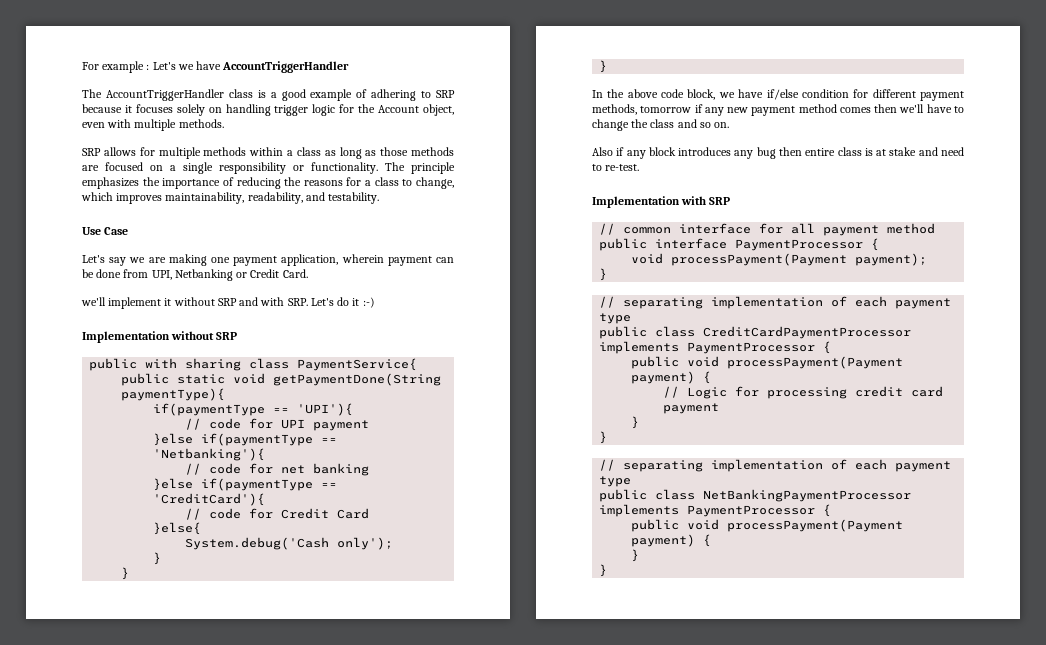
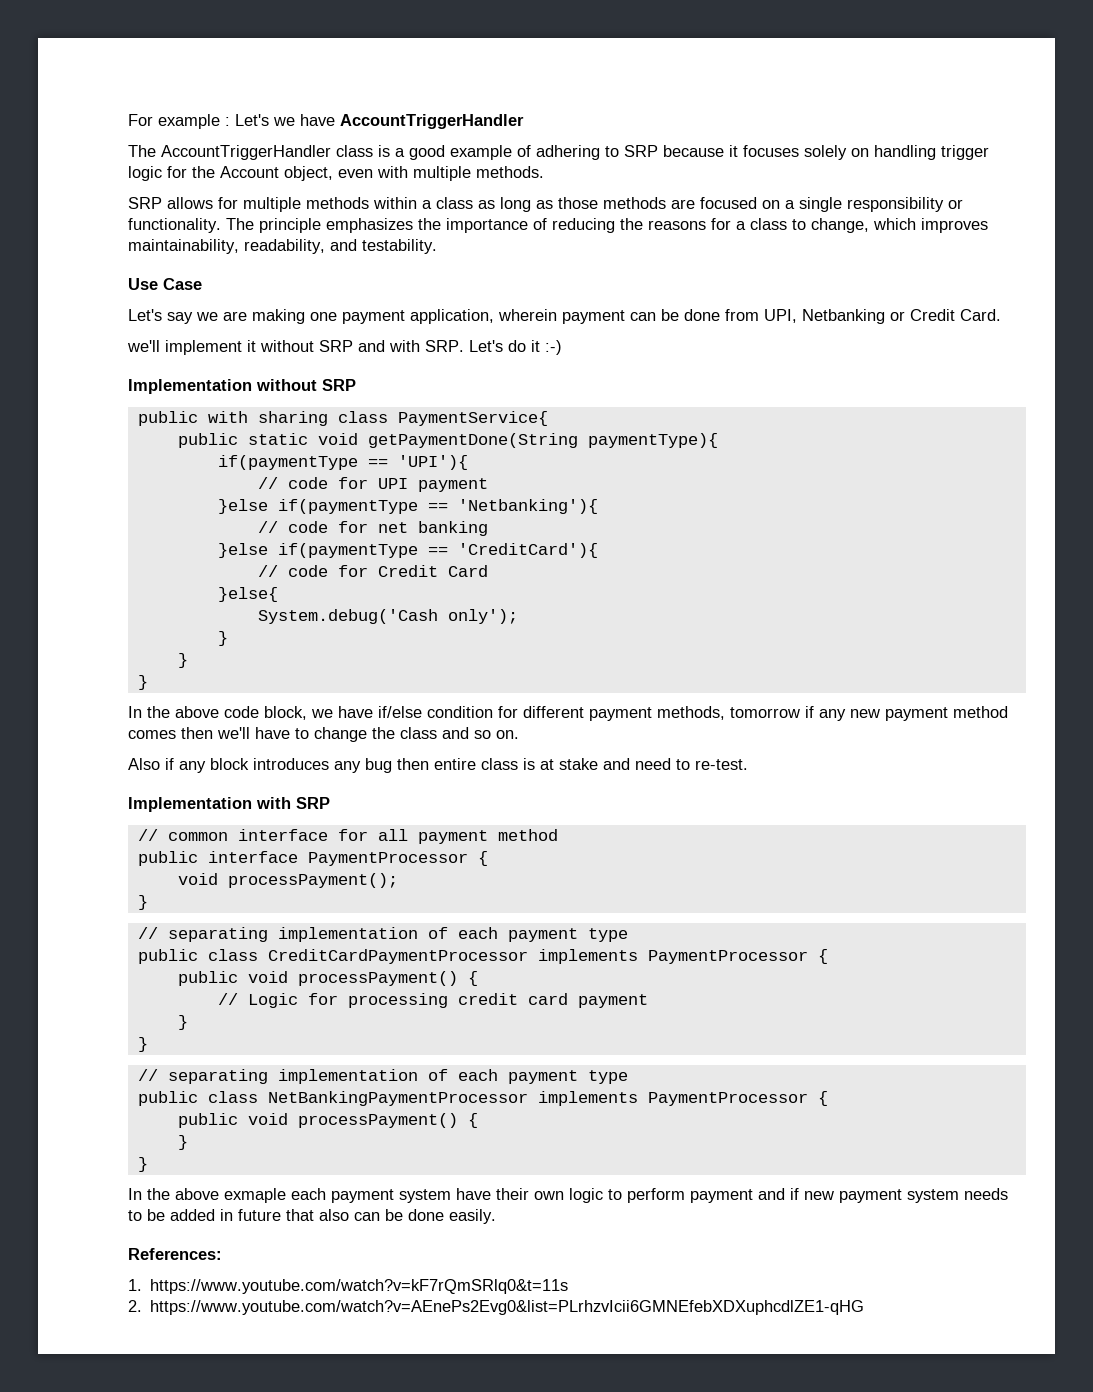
- void processPayment(Payment payment);
+ void processPayment();
  public class CreditCardPaymentProcessor implements PaymentProcessor {
- public void processPayment(Payment payment) {
+ public void processPayment() {
  public class NetBankingPaymentProcessor implements PaymentProcessor {
- public void processPayment(Payment payment) {
+ public void processPayment() {
+ In the above exmaple each payment system have their own logic to perform payment and if new payment system needs to be added in future that also can be done easily.
+ References:
+ 1. https://www.youtube.com/watch?v=kF7rQmSRlq0&t=11s
+ 2. https://www.youtube.com/watch?v=AEnePs2Evg0&list=PLrhzvIcii6GMNEfebXDXuphcdlZE1-qHG

